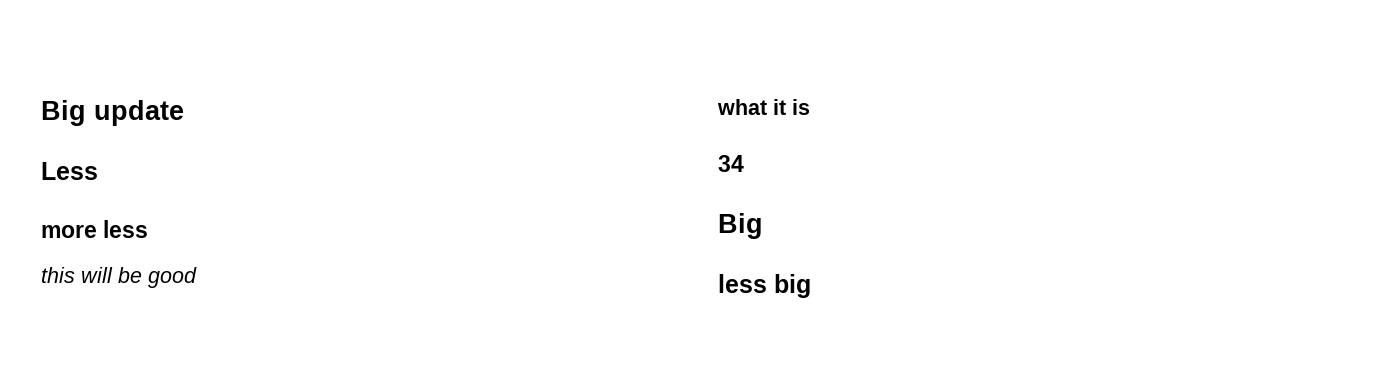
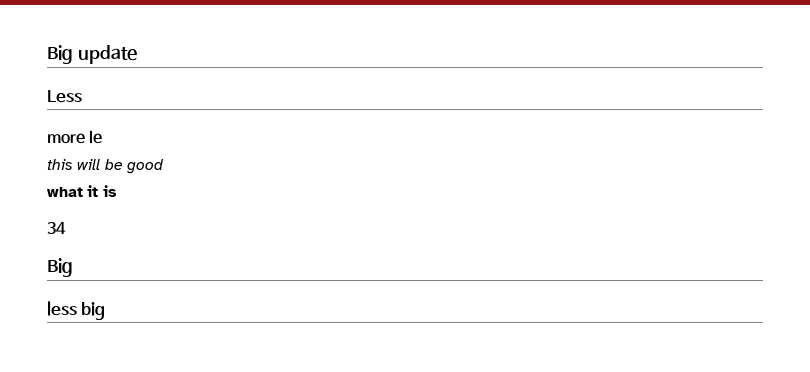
- more less
+ more le

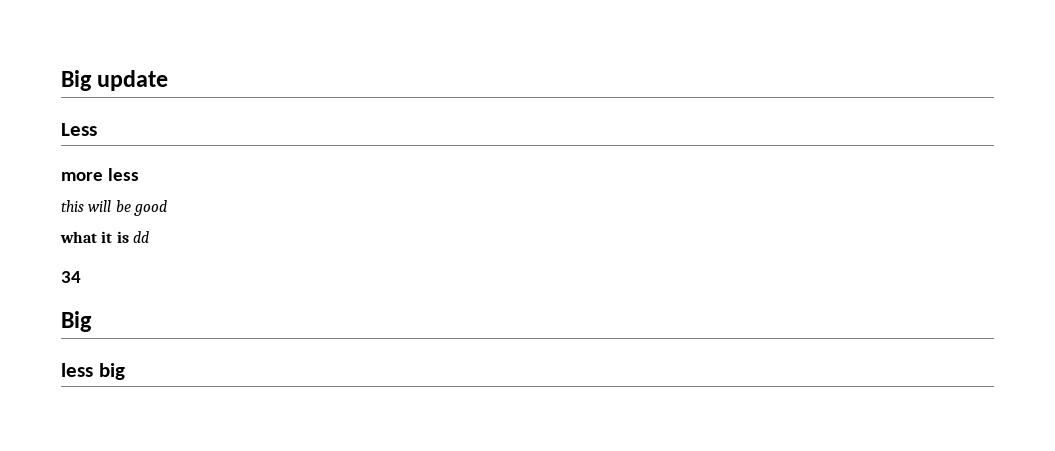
- more le
+ more less
- what it is
+ what it is dd

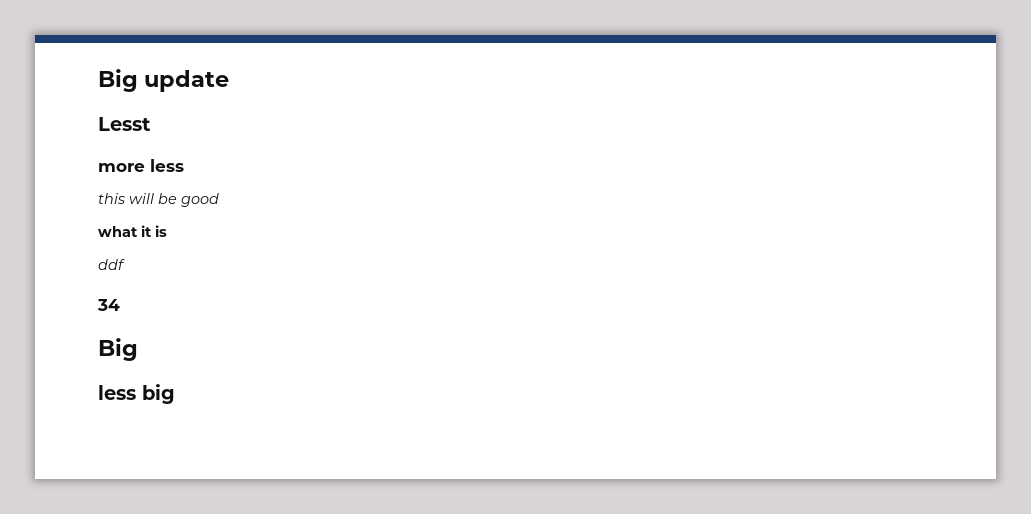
- Less
+ Lesst
- what it is dd
+ what it is
+ ddf

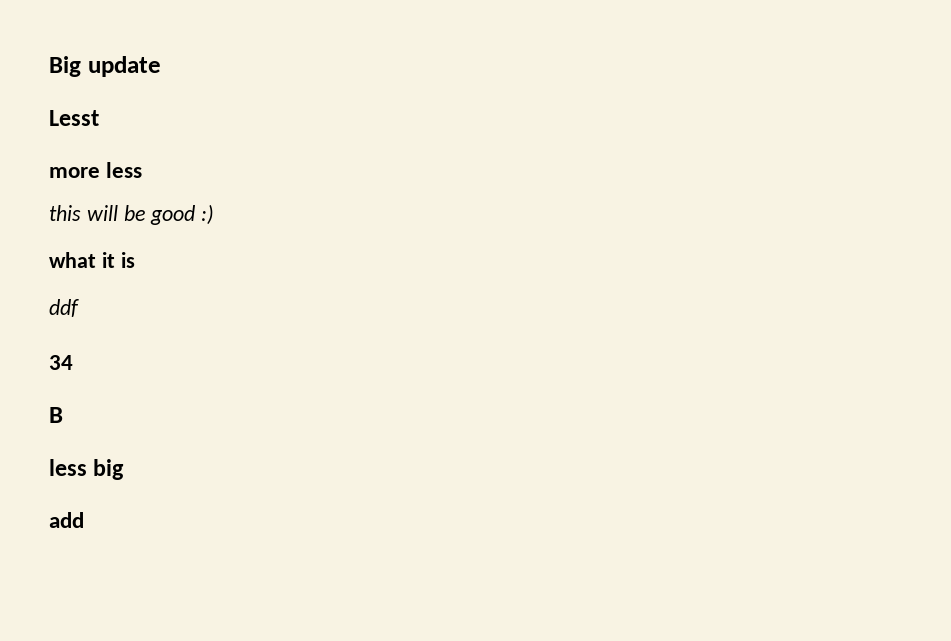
- this will be good
+ this will be good :)
  34
- Big
+ B
+ add

